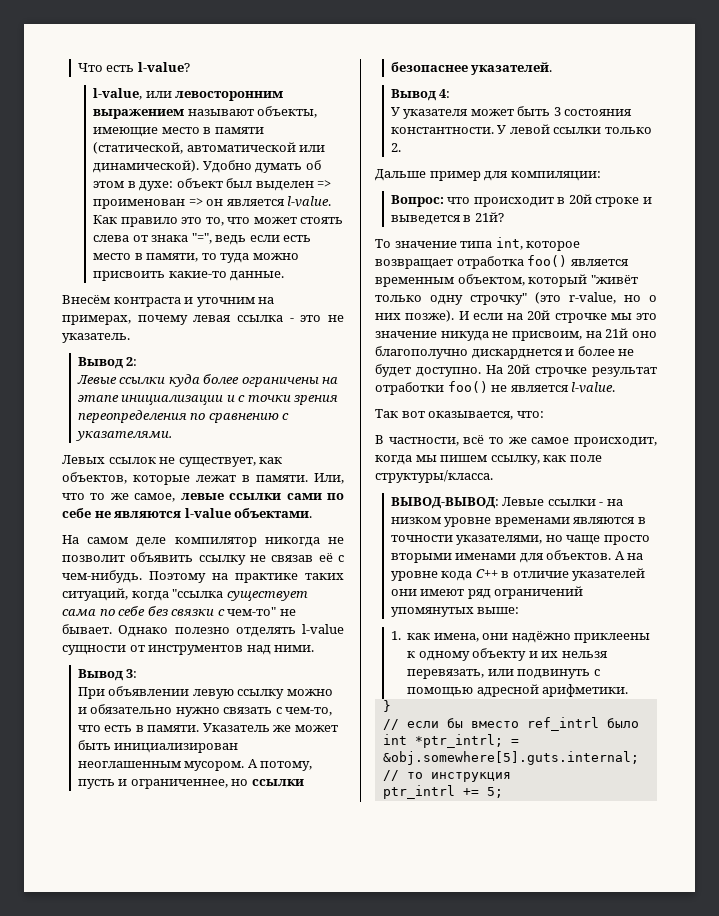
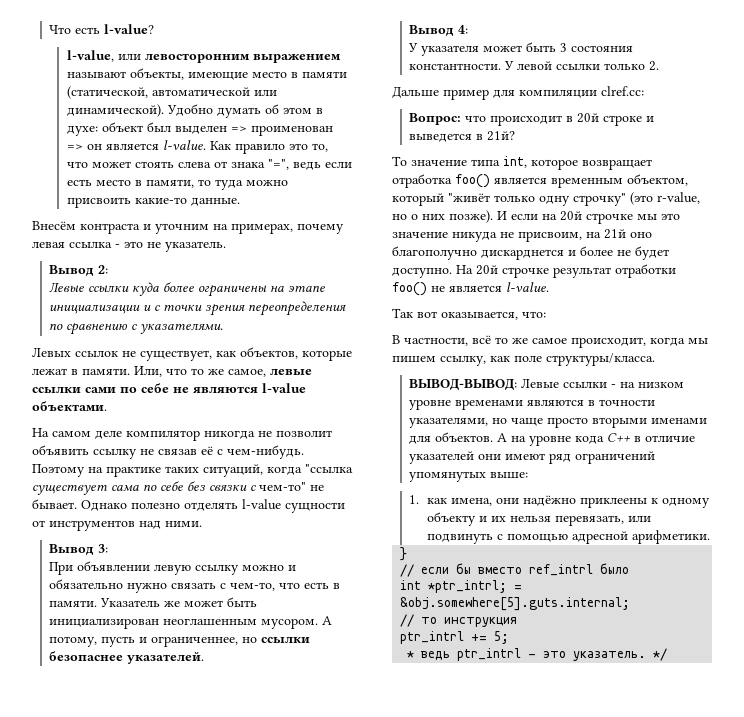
- Дальше пример для компиляции:
+ Дальше пример для компиляции clref.cc:
+ * ведь ptr_intrl - это указатель. */

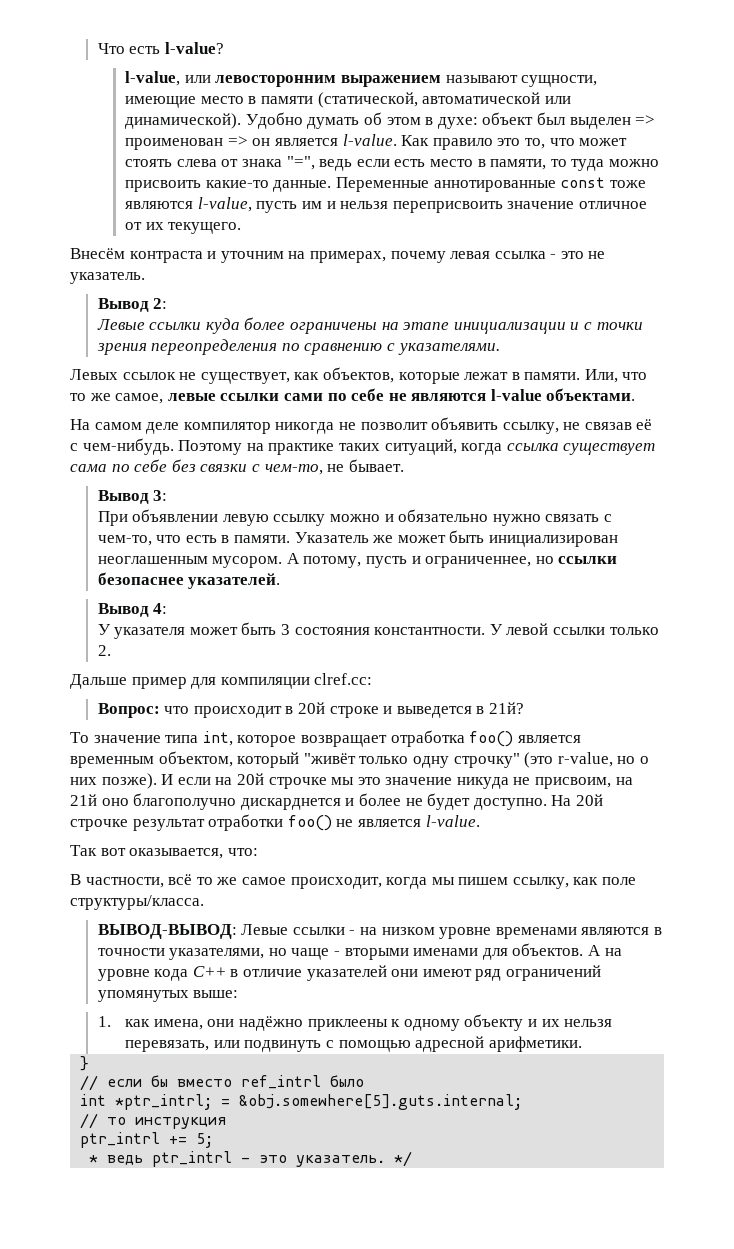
- l-value, или левосторонним выражением называют объекты, имеющие место в памяти (статической, автоматической или динамической).
+ l-value, или левосторонним выражением называют сущности, имеющие место в памяти (статической, автоматической или динамической).
+ Переменные аннотированные const тоже являются l-value, пусть им и нельзя переприсвоить значение отличное от их текущего.
- На самом деле компилятор никогда не позволит объявить ссылку не связав её с чем-нибудь.
+ На самом деле компилятор никогда не позволит объявить ссылку, не связав её с чем-нибудь.
- Поэтому на практике таких ситуаций, когда "ссылка существует сама по себе без связки с чем-то" не бывает. Однако полезно отделять l-value сущности от инструментов над ними.
+ Поэтому на практике таких ситуаций, когда ссылка существует сама по себе без связки с чем-то, не бывает.
- ВЫВОД-ВЫВОД: Левые ссылки - на низком уровне временами являются в точности указателями, но чаще просто вторыми именами для объектов.
+ ВЫВОД-ВЫВОД: Левые ссылки - на низком уровне временами являются в точности указателями, но чаще - вторыми именами для объектов.

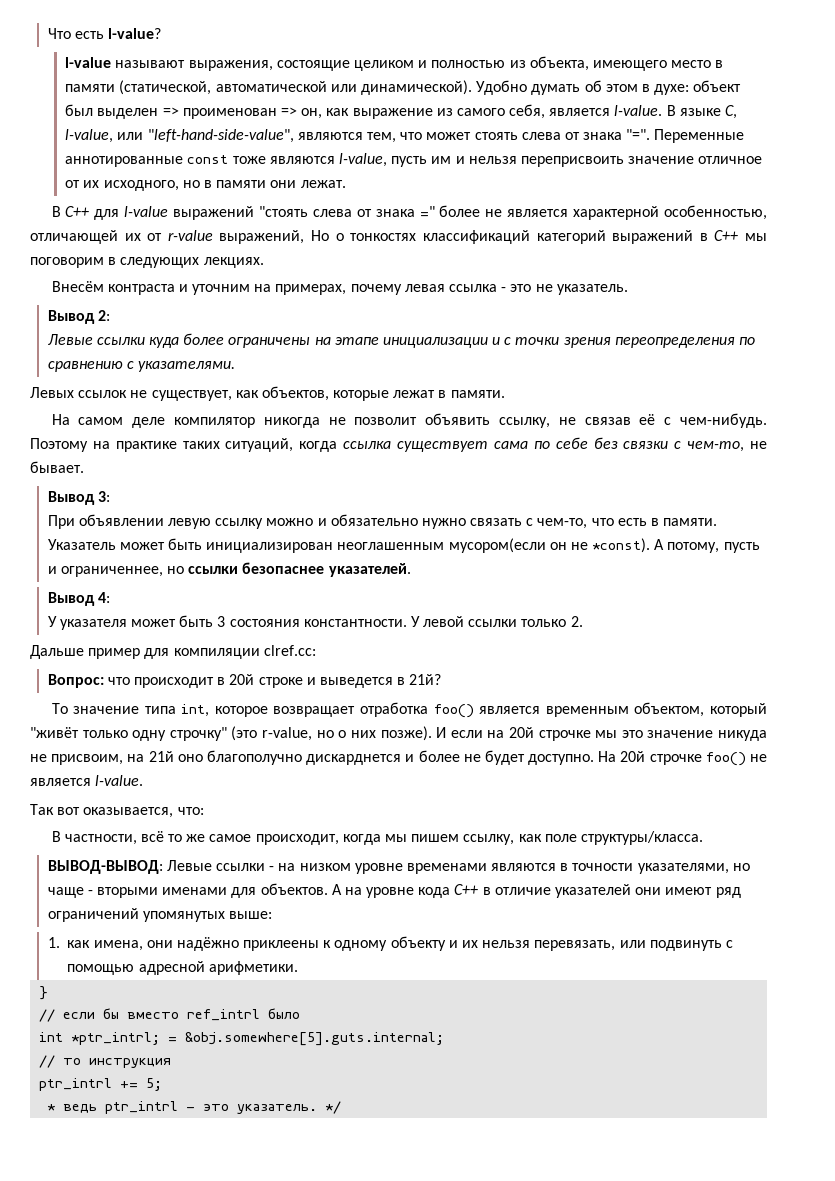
- l-value, или левосторонним выражением называют сущности, имеющие место в памяти (статической, автоматической или динамической).
+ l-value называют выражения, состоящие целиком и полностью из объекта, имеющего место в памяти (статической, автоматической или динамической).
- Удобно думать об этом в духе: объект был выделен => проименован => он является l-value. Как правило это то, что может стоять слева от знака "=", ведь если есть место в памяти, то туда можно присвоить какие-то данные.
+ Удобно думать об этом в духе: объект был выделен => проименован => он, как выражение из самого себя, является l-value. В языке C, l-value, или "left-hand-side-value", являются тем, что может стоять слева от знака "=".
- Переменные аннотированные const тоже являются l-value, пусть им и нельзя переприсвоить значение отличное от их текущего.
+ Переменные аннотированные const тоже являются l-value, пусть им и нельзя переприсвоить значение отличное от их исходного, но в памяти они лежат.
+ В C++ для l-value выражений "стоять слева от знака =" более не является характерной особенностью, отличающей их от r-value выражений, Но о тонкостях классификаций категорий выражений в C++ мы поговорим в следующих лекциях.
- Или, что то же самое, левые ссылки сами по себе не являются l-value объектами.
- Указатель же может быть инициализирован неоглашенным мусором.
+ Указатель может быть инициализирован неоглашенным мусором(если он не *const).
- На 20й строчке результат отработки foo() не является l-value.
+ На 20й строчке foo() не является l-value.

